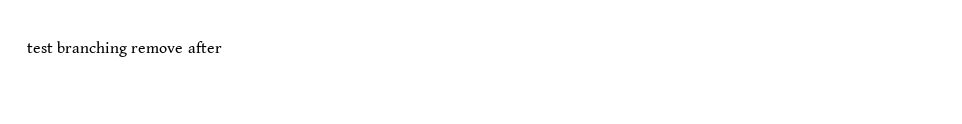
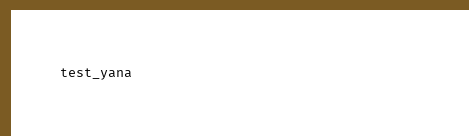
- test branching remove after
+ test_yana

